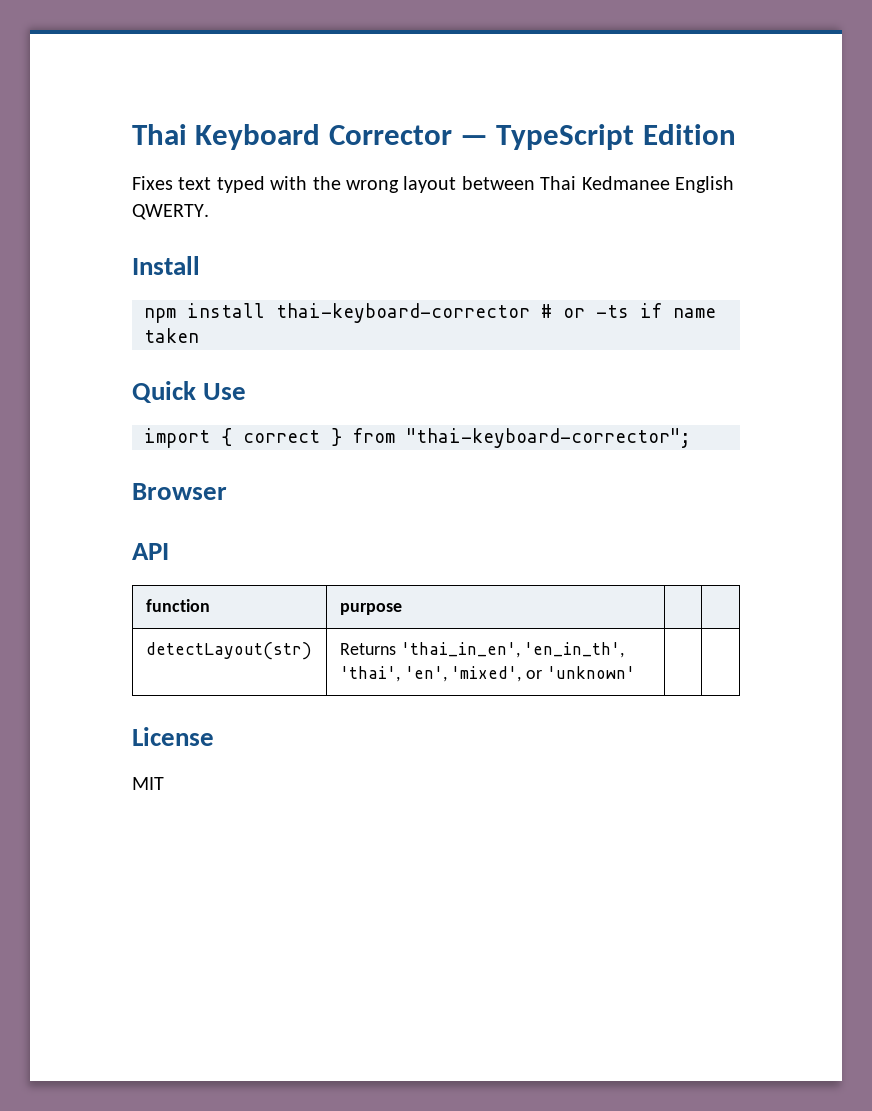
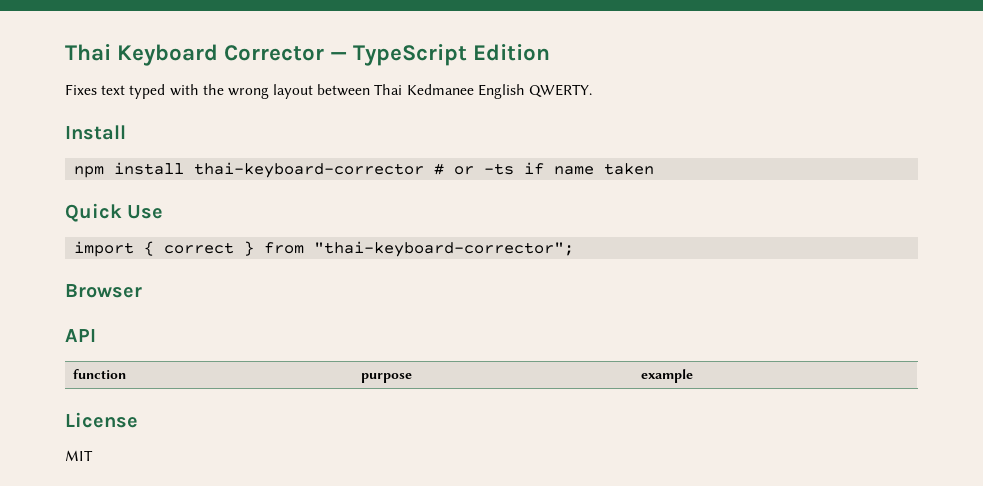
- function | purpose | |
- detectLayout(str) | Returns 'thai_in_en', 'en_in_th', 'thai', 'en', 'mixed', or 'unknown' | |
+ function | purpose | example

